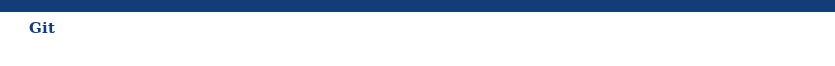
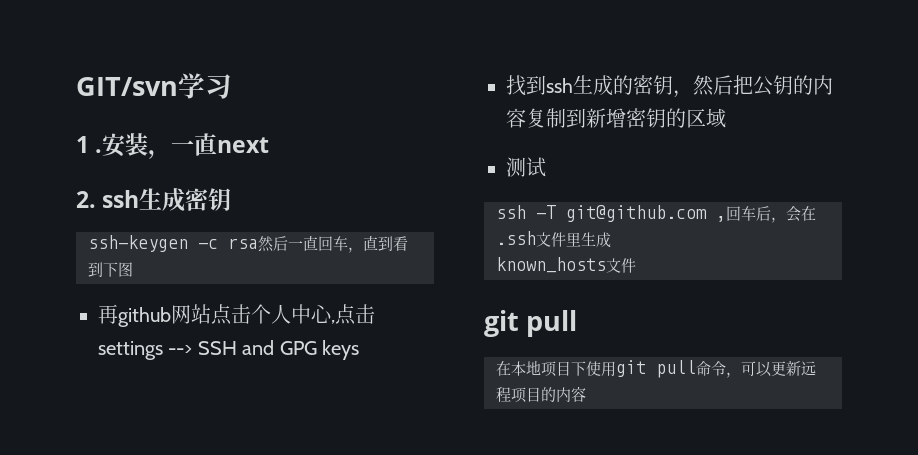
- Git
+ GIT/svn学习
+ 1 .安装，一直next
+ 2. ssh生成密钥
+ ssh-keygen -c rsa然后一直回车，直到看到下图
+ 再github网站点击个人中心,点击settings --> SSH and GPG keys
+ 找到ssh生成的密钥，然后把公钥的内容复制到新增密钥的区域
+ 测试
+ ssh -T git@github.com ,回车后，会在.ssh文件里生成
+ known_hosts文件
+ git pull
+ 在本地项目下使用git pull命令，可以更新远程项目的内容

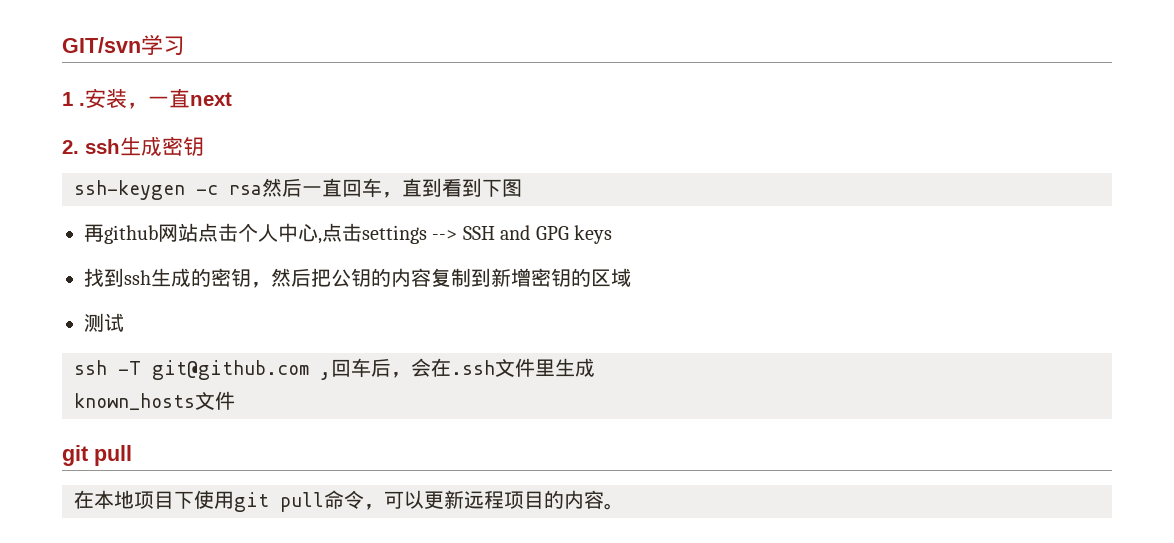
- 在本地项目下使用git pull命令，可以更新远程项目的内容
+ 在本地项目下使用git pull命令，可以更新远程项目的内容。

